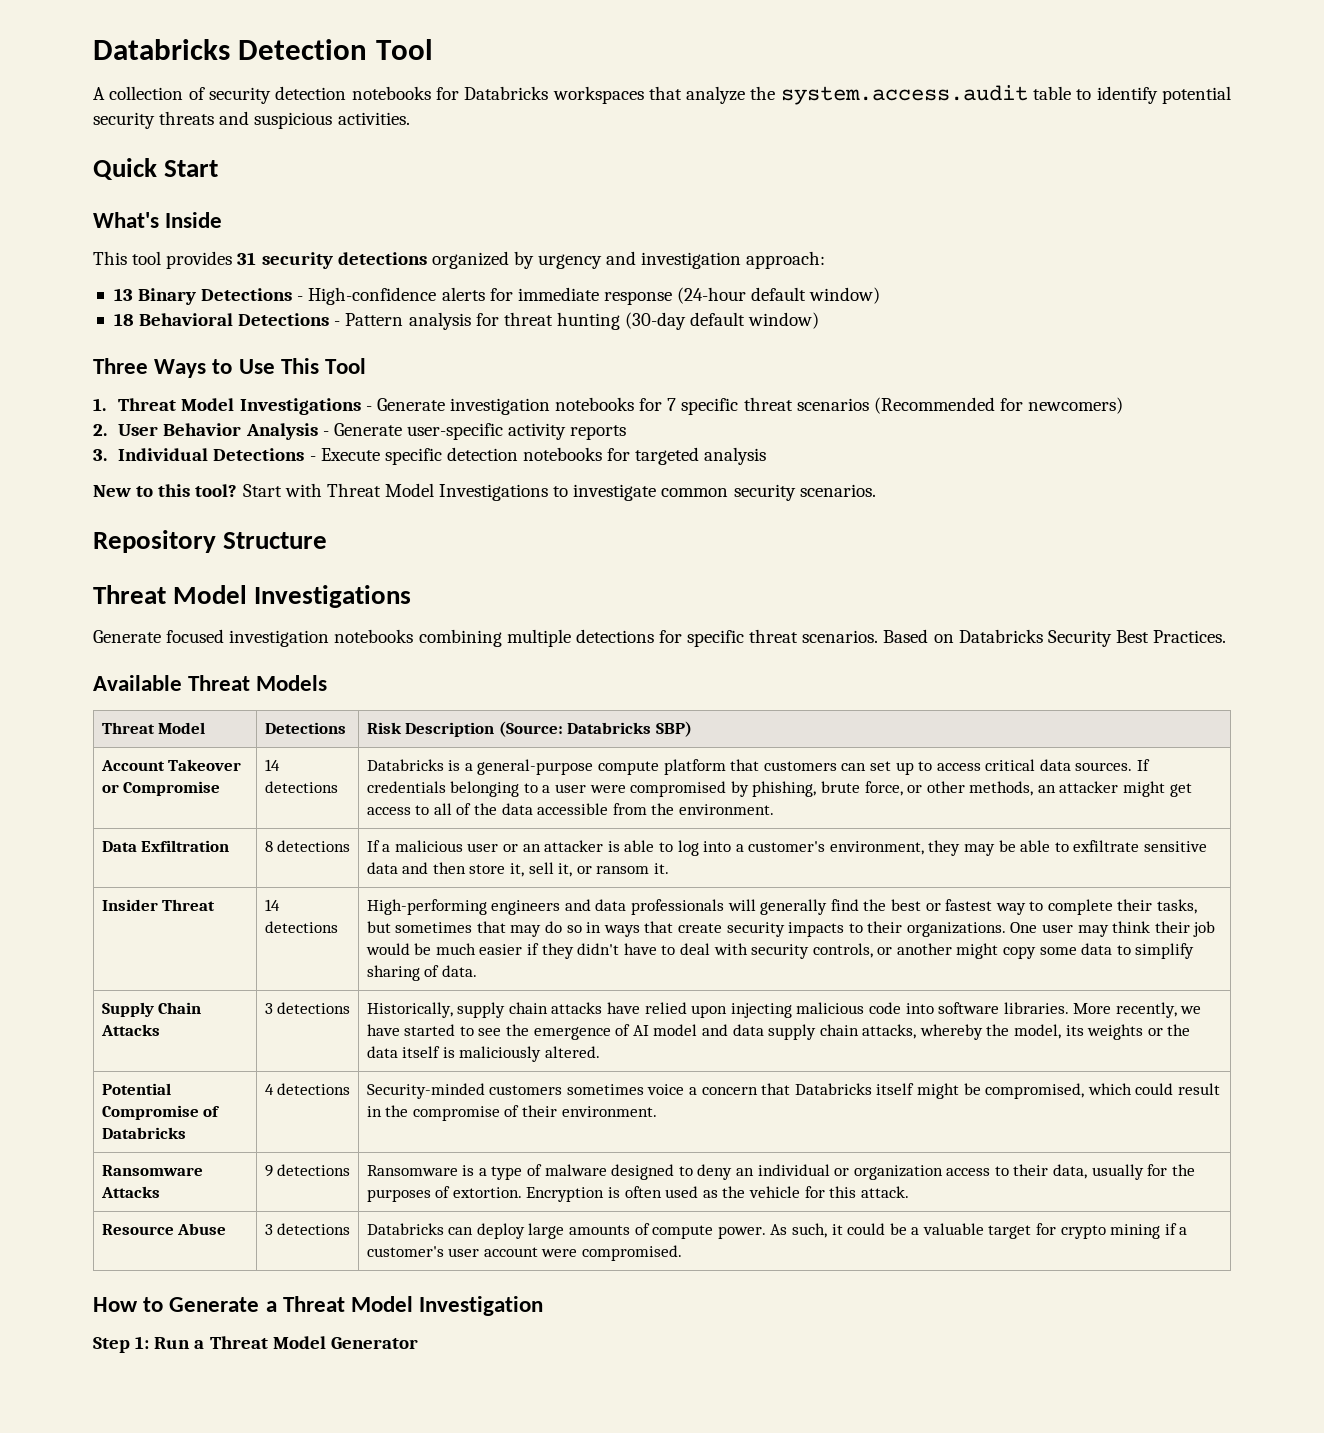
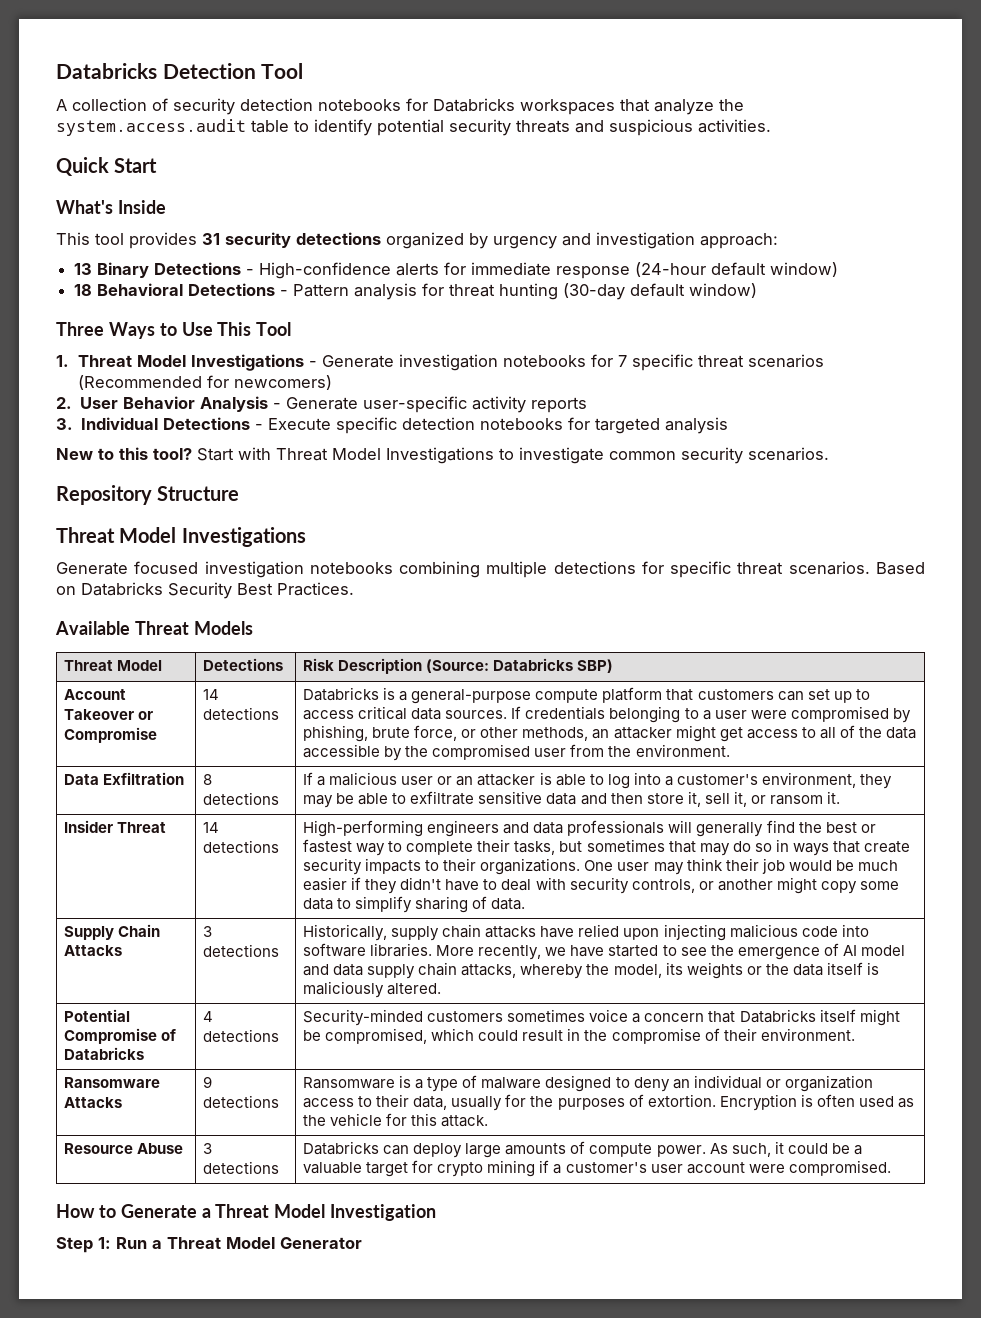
- If credentials belonging to a user were compromised by phishing, brute force, or other methods, an attacker might get access to all of the data accessible from the environment.
+ If credentials belonging to a user were compromised by phishing, brute force, or other methods, an attacker might get access to all of the data accessible by the compromised user from the environment.

